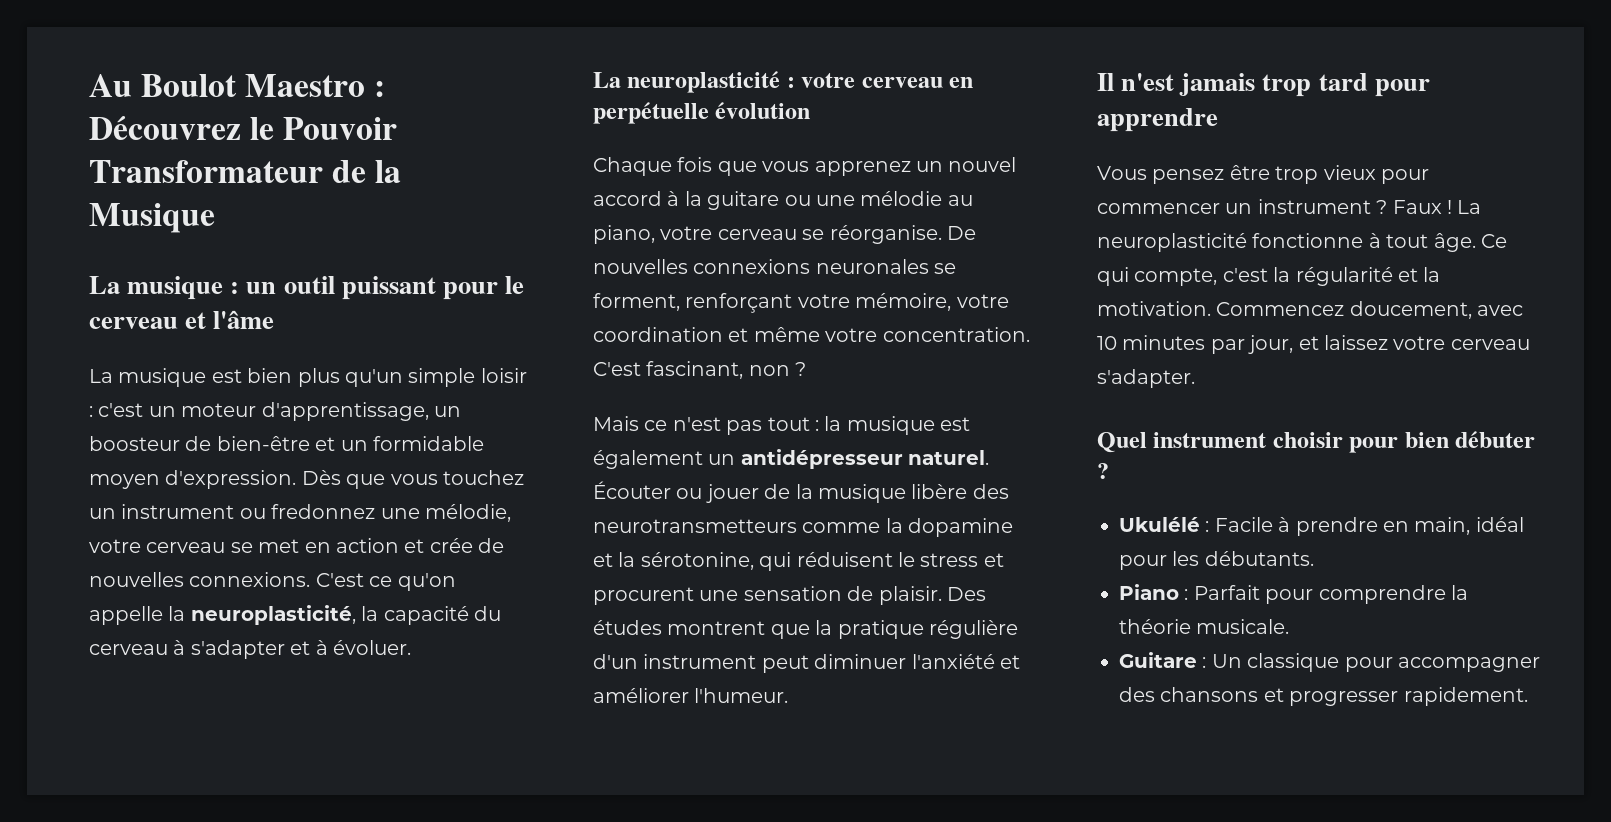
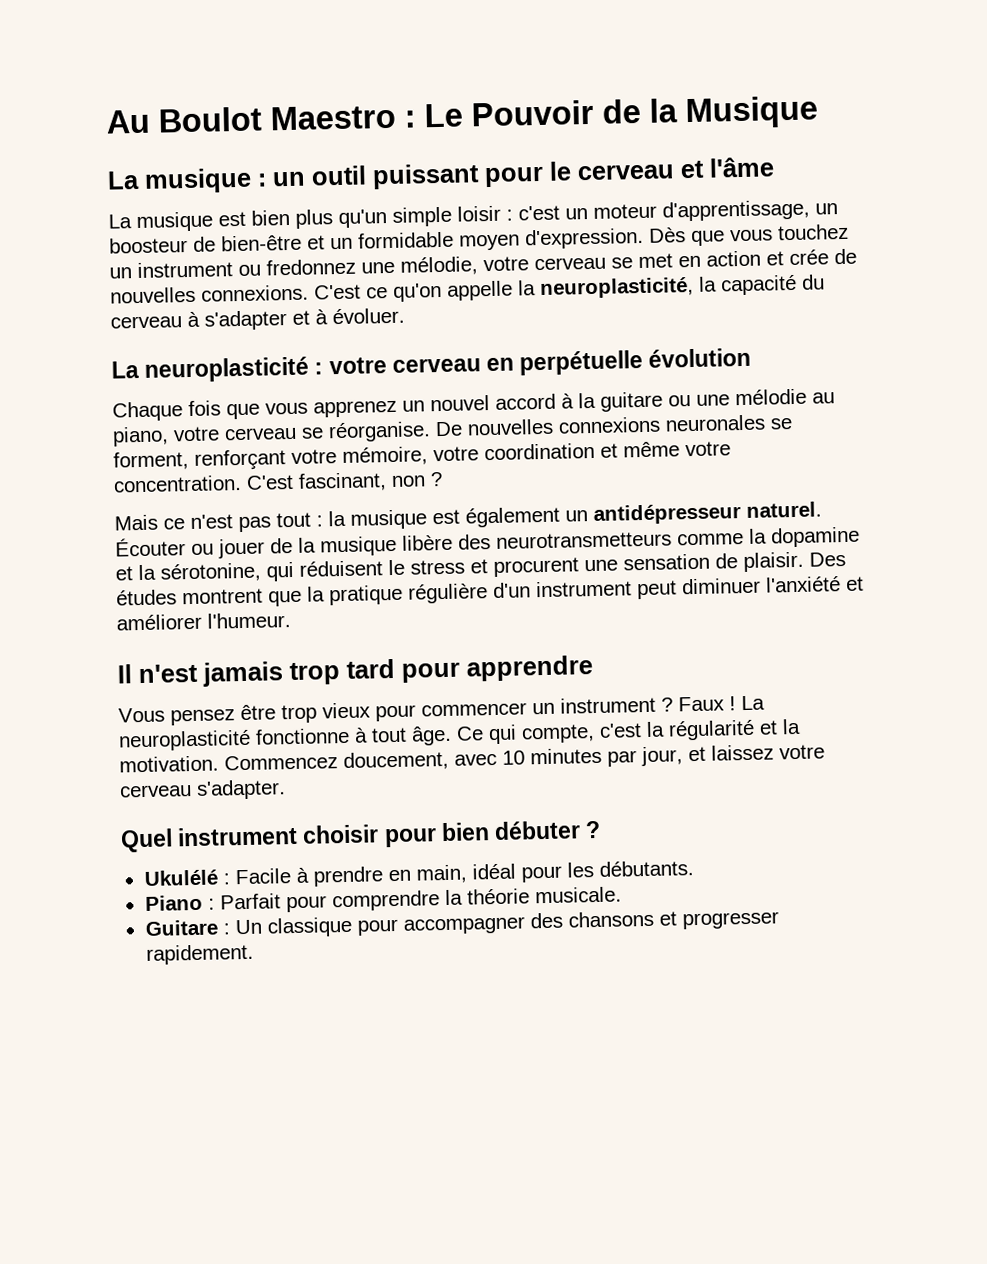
- Au Boulot Maestro : Découvrez le Pouvoir Transformateur de la Musique
+ Au Boulot Maestro : Le Pouvoir de la Musique

